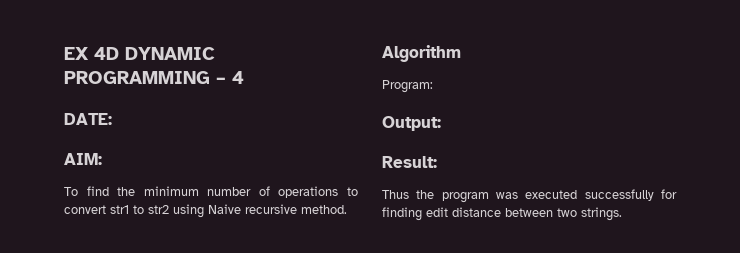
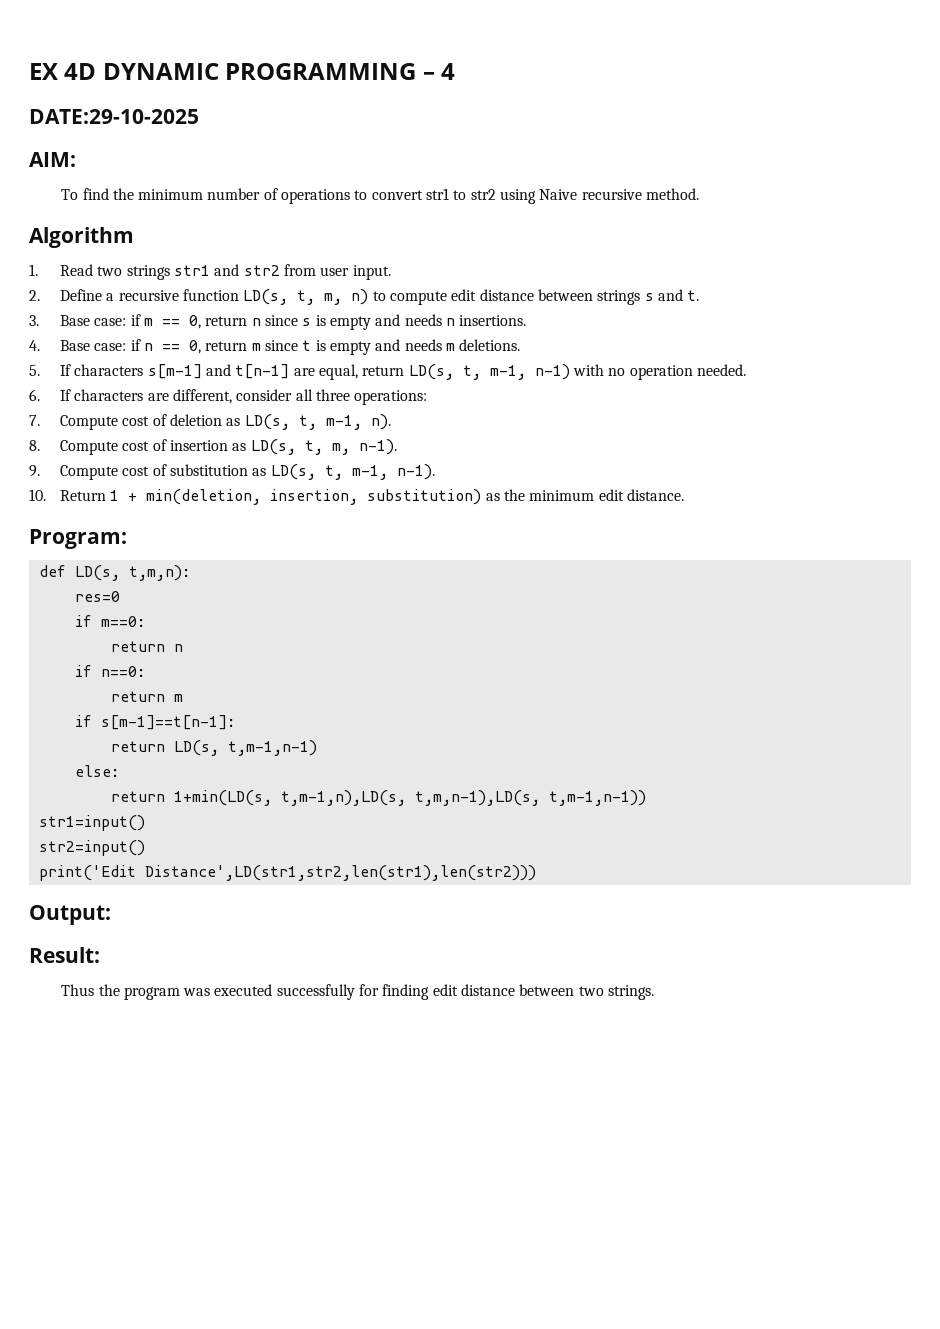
- DATE:
+ DATE:29-10-2025
+ 1. Read two strings str1 and str2 from user input.
+ 2. Define a recursive function LD(s, t, m, n) to compute edit distance between strings s and t.
+ 3. Base case: if m == 0, return n since s is empty and needs n insertions.
+ 4. Base case: if n == 0, return m since t is empty and needs m deletions.
+ 5. If characters s[m-1] and t[n-1] are equal, return LD(s, t, m-1, n-1) with no operation needed.
+ 6. If characters are different, consider all three operations:
+ 7. Compute cost of deletion as LD(s, t, m-1, n).
+ 8. Compute cost of insertion as LD(s, t, m, n-1).
+ 9. Compute cost of substitution as LD(s, t, m-1, n-1).
+ 10. Return 1 + min(deletion, insertion, substitution) as the minimum edit distance.
  Program:
+ def LD(s, t,m,n):
+ res=0
+ if m==0:
+ return n
+ if n==0:
+ return m
+ if s[m-1]==t[n-1]:
+ return LD(s, t,m-1,n-1)
+ else:
+ return 1+min(LD(s, t,m-1,n),LD(s, t,m,n-1),LD(s, t,m-1,n-1))
+ str1=input()
+ str2=input()
+ print('Edit Distance',LD(str1,str2,len(str1),len(str2)))

